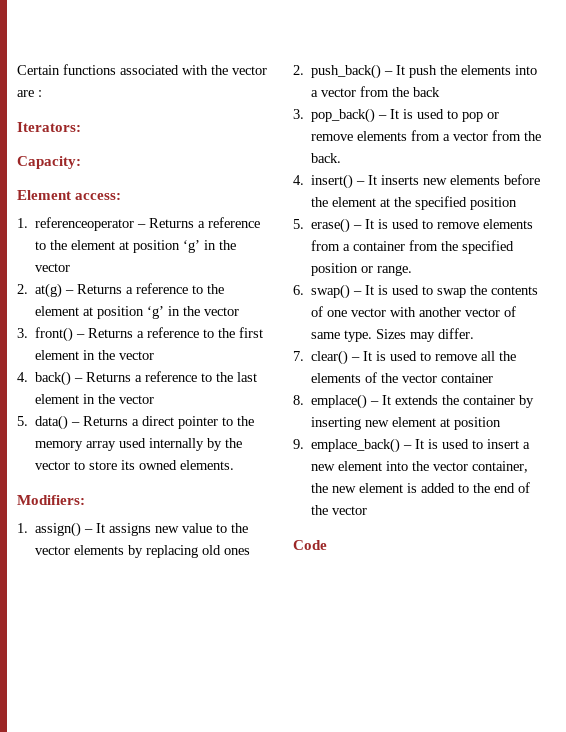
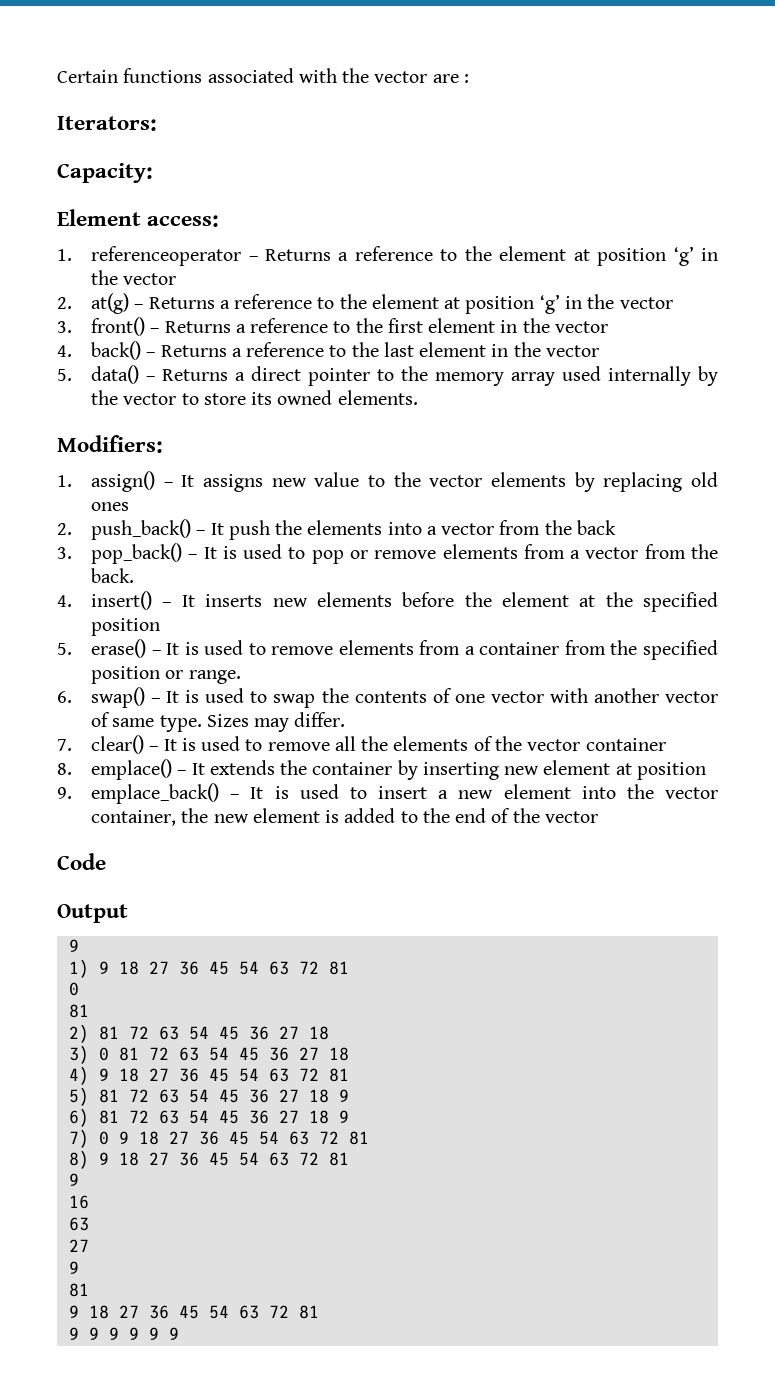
+ Output
+ 9
+ 1) 9 18 27 36 45 54 63 72 81
+ 0
+ 81
+ 2) 81 72 63 54 45 36 27 18
+ 3) 0 81 72 63 54 45 36 27 18
+ 4) 9 18 27 36 45 54 63 72 81
+ 5) 81 72 63 54 45 36 27 18 9
+ 6) 81 72 63 54 45 36 27 18 9
+ 7) 0 9 18 27 36 45 54 63 72 81
+ 8) 9 18 27 36 45 54 63 72 81
+ 9
+ 16
+ 63
+ 27
+ 9
+ 81
+ 9 18 27 36 45 54 63 72 81
+ 9 9 9 9 9 9

